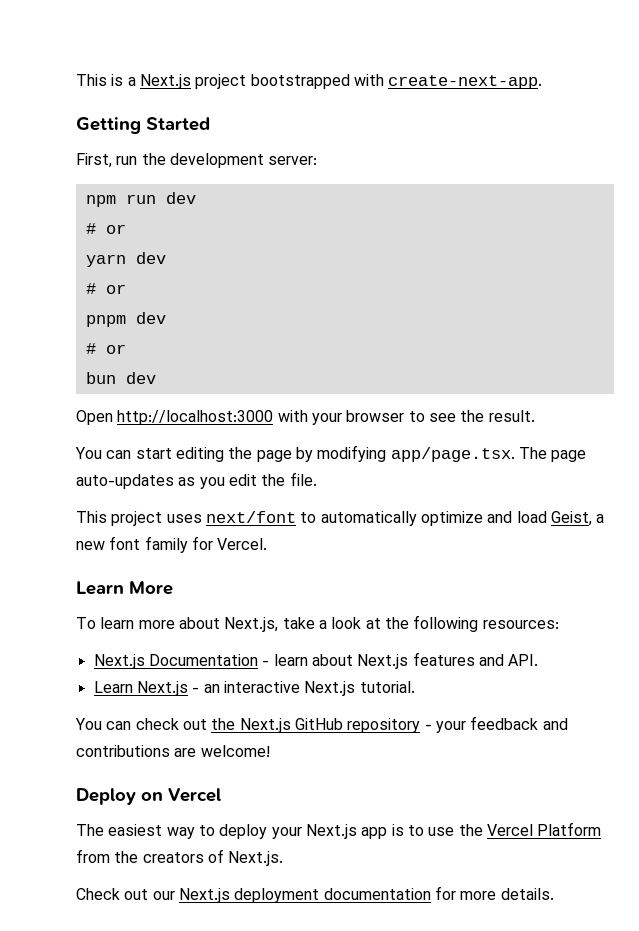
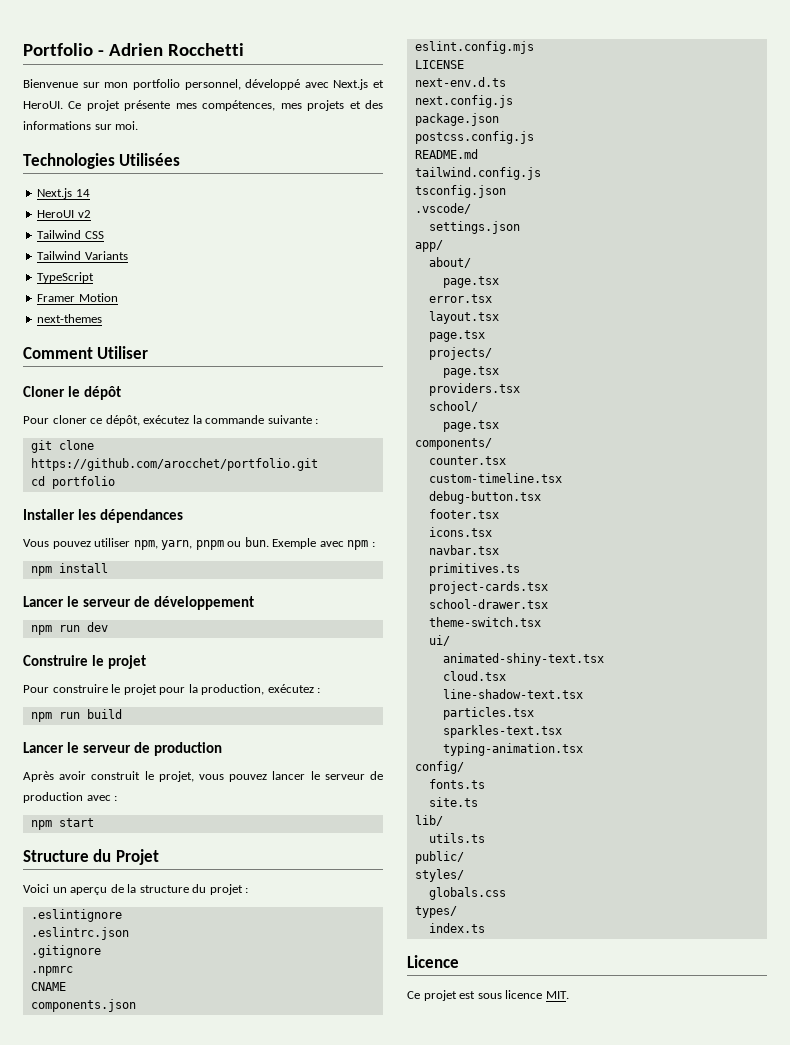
- This is a Next.js project bootstrapped with create-next-app.
- Getting Started
- First, run the development server:
+ Portfolio - Adrien Rocchetti
+ Bienvenue sur mon portfolio personnel, développé avec Next.js et HeroUI. Ce projet présente mes compétences, mes projets et des informations sur moi.
+ Technologies Utilisées
+ Next.js 14
+ HeroUI v2
+ Tailwind CSS
+ Tailwind Variants
+ TypeScript
+ Framer Motion
+ next-themes
+ Comment Utiliser
+ Cloner le dépôt
+ Pour cloner ce dépôt, exécutez la commande suivante :
+ git clone https://github.com/arocchet/portfolio.git
+ cd portfolio
+ Installer les dépendances
+ Vous pouvez utiliser npm, yarn, pnpm ou bun. Exemple avec npm :
+ npm install
+ Lancer le serveur de développement
  npm run dev
- # or
- yarn dev
- # or
- pnpm dev
- # or
- bun dev
- Open http://localhost:3000 with your browser to see the result.
- You can start editing the page by modifying app/page.tsx. The page auto-updates as you edit the file.
- This project uses next/font to automatically optimize and load Geist, a new font family for Vercel.
- Learn More
- To learn more about Next.js, take a look at the following resources:
- Next.js Documentation - learn about Next.js features and API.
- Learn Next.js - an interactive Next.js tutorial.
- You can check out the Next.js GitHub repository - your feedback and contributions are welcome!
- Deploy on Vercel
- The easiest way to deploy your Next.js app is to use the Vercel Platform from the creators of Next.js.
- Check out our Next.js deployment documentation for more details.
+ Construire le projet
+ Pour construire le projet pour la production, exécutez :
+ npm run build
+ Lancer le serveur de production
+ Après avoir construit le projet, vous pouvez lancer le serveur de production avec :
+ npm start
+ Structure du Projet
+ Voici un aperçu de la structure du projet :
+ .eslintignore
+ .eslintrc.json
+ .gitignore
+ .npmrc
+ CNAME
+ components.json
+ eslint.config.mjs
+ LICENSE
+ next-env.d.ts
+ next.config.js
+ package.json
+ postcss.config.js
+ README.md
+ tailwind.config.js
+ tsconfig.json
+ .vscode/
+ settings.json
+ app/
+ about/
+ page.tsx
+ error.tsx
+ layout.tsx
+ page.tsx
+ projects/
+ page.tsx
+ providers.tsx
+ school/
+ page.tsx
+ components/
+ counter.tsx
+ custom-timeline.tsx
+ debug-button.tsx
+ footer.tsx
+ icons.tsx
+ navbar.tsx
+ primitives.ts
+ project-cards.tsx
+ school-drawer.tsx
+ theme-switch.tsx
+ ui/
+ animated-shiny-text.tsx
+ cloud.tsx
+ line-shadow-text.tsx
+ particles.tsx
+ sparkles-text.tsx
+ typing-animation.tsx
+ config/
+ fonts.ts
+ site.ts
+ lib/
+ utils.ts
+ public/
+ styles/
+ globals.css
+ types/
+ index.ts
+ Licence
+ Ce projet est sous licence MIT.

